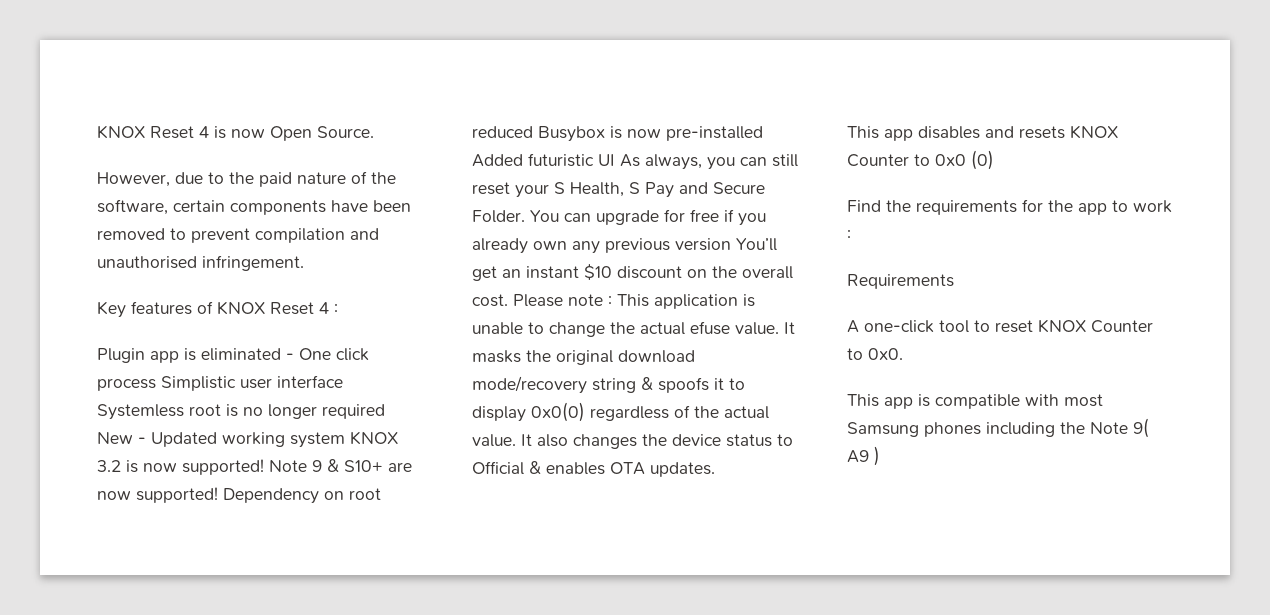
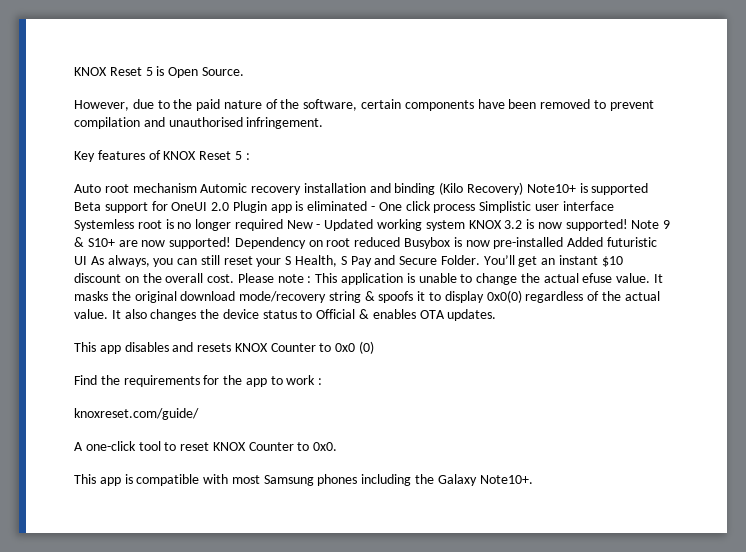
- KNOX Reset 4 is now Open Source.
+ KNOX Reset 5 is Open Source.
- Key features of KNOX Reset 4 :
- Plugin app is eliminated - One click process Simplistic user interface Systemless root is no longer required New - Updated working system KNOX 3.2 is now supported!
+ Key features of KNOX Reset 5 :
+ Auto root mechanism Automic recovery installation and binding (Kilo Recovery) Note10+ is supported Beta support for OneUI 2.0 Plugin app is eliminated - One click process Simplistic user interface Systemless root is no longer required New - Updated working system KNOX 3.2 is now supported!
- You can upgrade for free if you already own any previous version You’ll get an instant $10 discount on the overall cost.
+ You’ll get an instant $10 discount on the overall cost.
- Requirements
+ knoxreset.com/guide/
- This app is compatible with most Samsung phones including the Note 9( A9 )
+ This app is compatible with most Samsung phones including the Galaxy Note10+.

